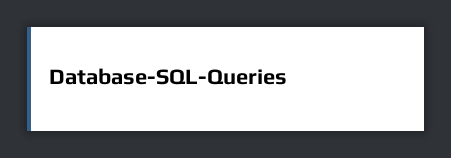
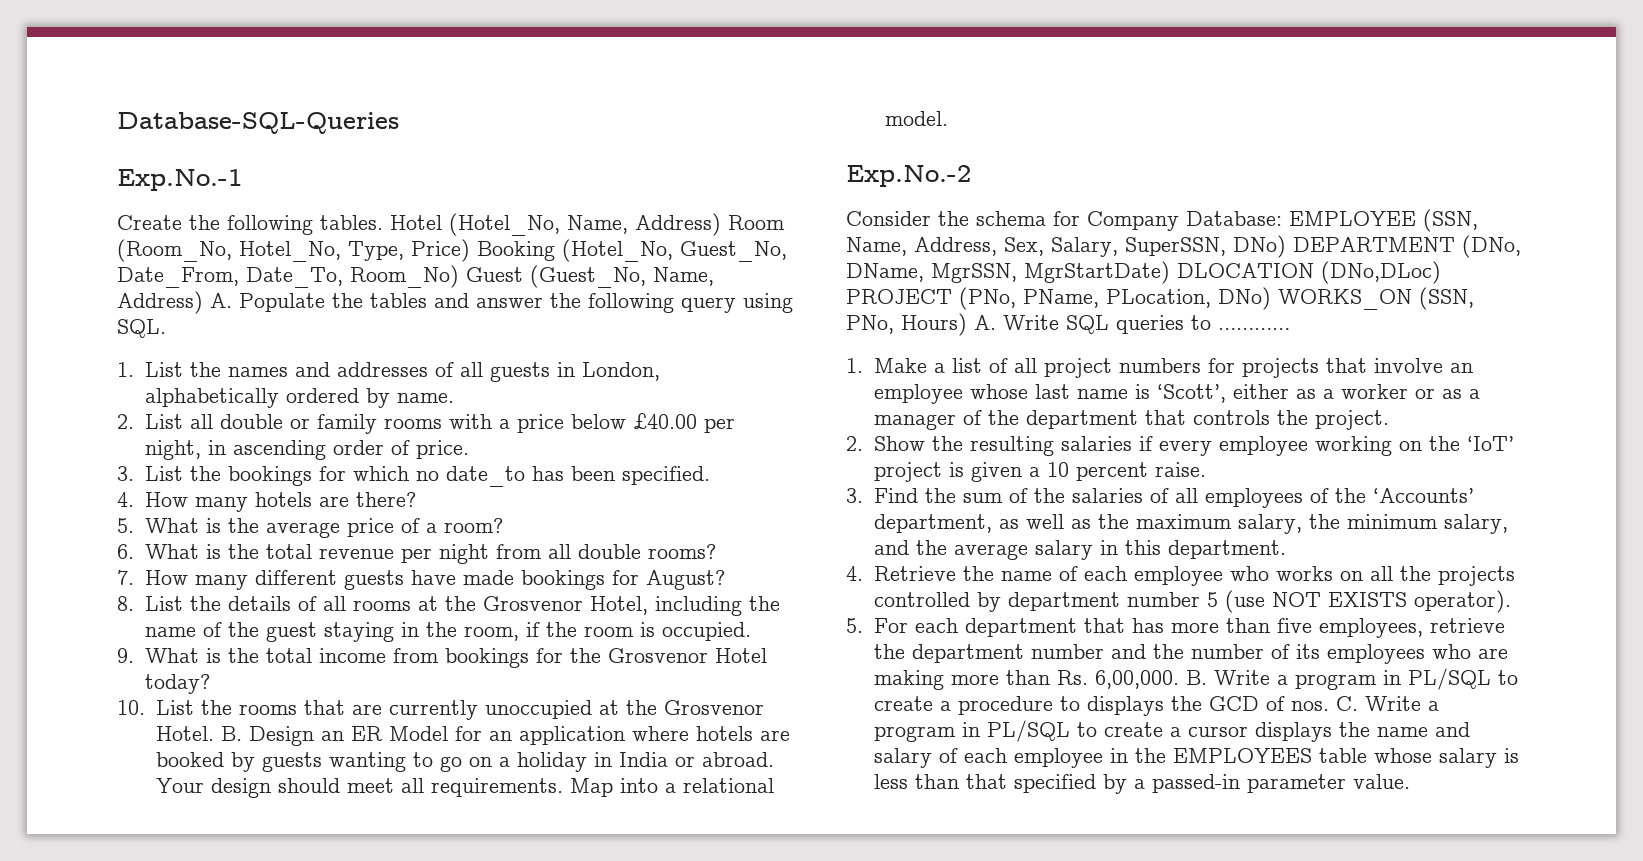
+ Exp.No.-1
+ Create the following tables. Hotel (Hotel_No, Name, Address) Room (Room_No, Hotel_No, Type, Price) Booking (Hotel_No, Guest_No, Date_From, Date_To, Room_No) Guest (Guest_No, Name, Address) A. Populate the tables and answer the following query using SQL.
+ 1. List the names and addresses of all guests in London, alphabetically ordered by name.
+ 2. List all double or family rooms with a price below £40.00 per night, in ascending order of price.
+ 3. List the bookings for which no date_to has been specified.
+ 4. How many hotels are there?
+ 5. What is the average price of a room?
+ 6. What is the total revenue per night from all double rooms?
+ 7. How many different guests have made bookings for August?
+ 8. List the details of all rooms at the Grosvenor Hotel, including the name of the guest staying in the room, if the room is occupied.
+ 9. What is the total income from bookings for the Grosvenor Hotel today?
+ 10. List the rooms that are currently unoccupied at the Grosvenor Hotel. B. Design an ER Model for an application where hotels are booked by guests wanting to go on a holiday in India or abroad. Your design should meet all requirements. Map into a relational model.
+ Exp.No.-2
+ Consider the schema for Company Database: EMPLOYEE (SSN, Name, Address, Sex, Salary, SuperSSN, DNo) DEPARTMENT (DNo, DName, MgrSSN, MgrStartDate) DLOCATION (DNo,DLoc) PROJECT (PNo, PName, PLocation, DNo) WORKS_ON (SSN, PNo, Hours) A. Write SQL queries to …………
+ 1. Make a list of all project numbers for projects that involve an employee whose last name is ‘Scott’, either as a worker or as a manager of the department that controls the project.
+ 2. Show the resulting salaries if every employee working on the ‘IoT’ project is given a 10 percent raise.
+ 3. Find the sum of the salaries of all employees of the ‘Accounts’ department, as well as the maximum salary, the minimum salary, and the average salary in this department.
+ 4. Retrieve the name of each employee who works on all the projects controlled by department number 5 (use NOT EXISTS operator).
+ 5. For each department that has more than five employees, retrieve the department number and the number of its employees who are making more than Rs. 6,00,000. B. Write a program in PL/SQL to create a procedure to displays the GCD of nos. C. Write a program in PL/SQL to create a cursor displays the name and salary of each employee in the EMPLOYEES table whose salary is less than that specified by a passed-in parameter value.

